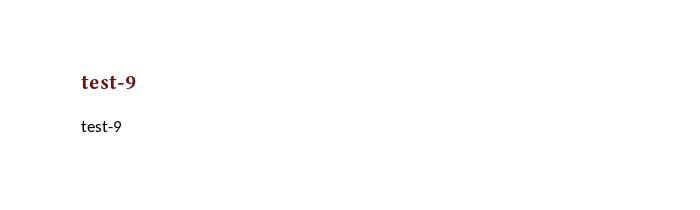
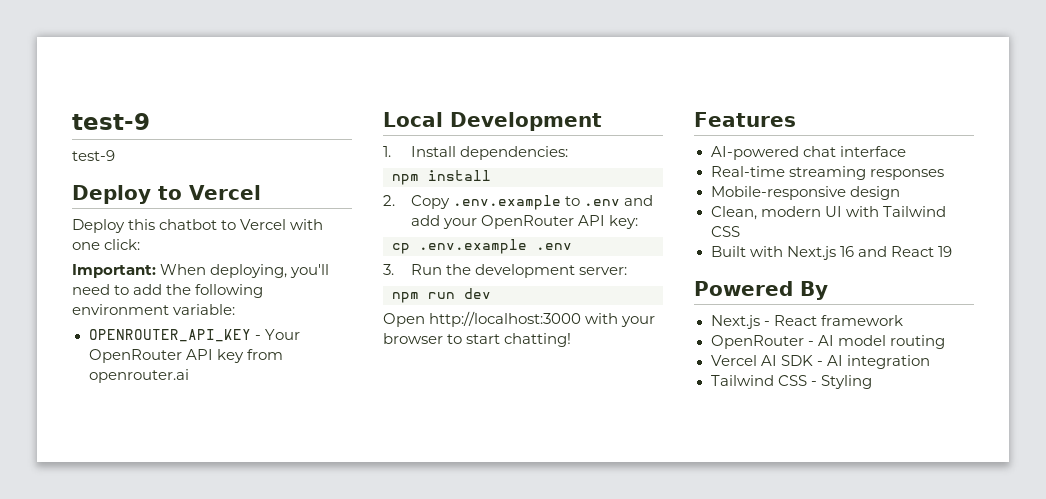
+ Deploy to Vercel
+ Deploy this chatbot to Vercel with one click:
+ Important: When deploying, you'll need to add the following environment variable:
+ OPENROUTER_API_KEY - Your OpenRouter API key from openrouter.ai
+ Local Development
+ 1. Install dependencies:
+ npm install
+ 2. Copy .env.example to .env and add your OpenRouter API key:
+ cp .env.example .env
+ 3. Run the development server:
+ npm run dev
+ Open http://localhost:3000 with your browser to start chatting!
+ Features
+ AI-powered chat interface
+ Real-time streaming responses
+ Mobile-responsive design
+ Clean, modern UI with Tailwind CSS
+ Built with Next.js 16 and React 19
+ Powered By
+ Next.js - React framework
+ OpenRouter - AI model routing
+ Vercel AI SDK - AI integration
+ Tailwind CSS - Styling

